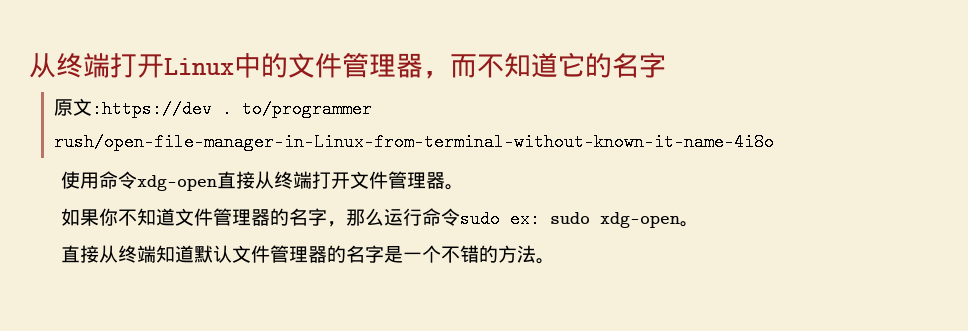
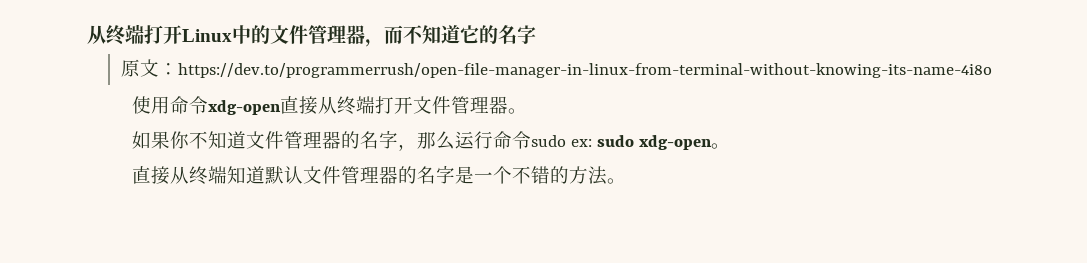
- 原文:https://dev . to/programmer rush/open-file-manager-in-Linux-from-terminal-without-known-it-name-4i8o
+ 原文：https://dev.to/programmerrush/open-file-manager-in-linux-from-terminal-without-knowing-its-name-4i8o

